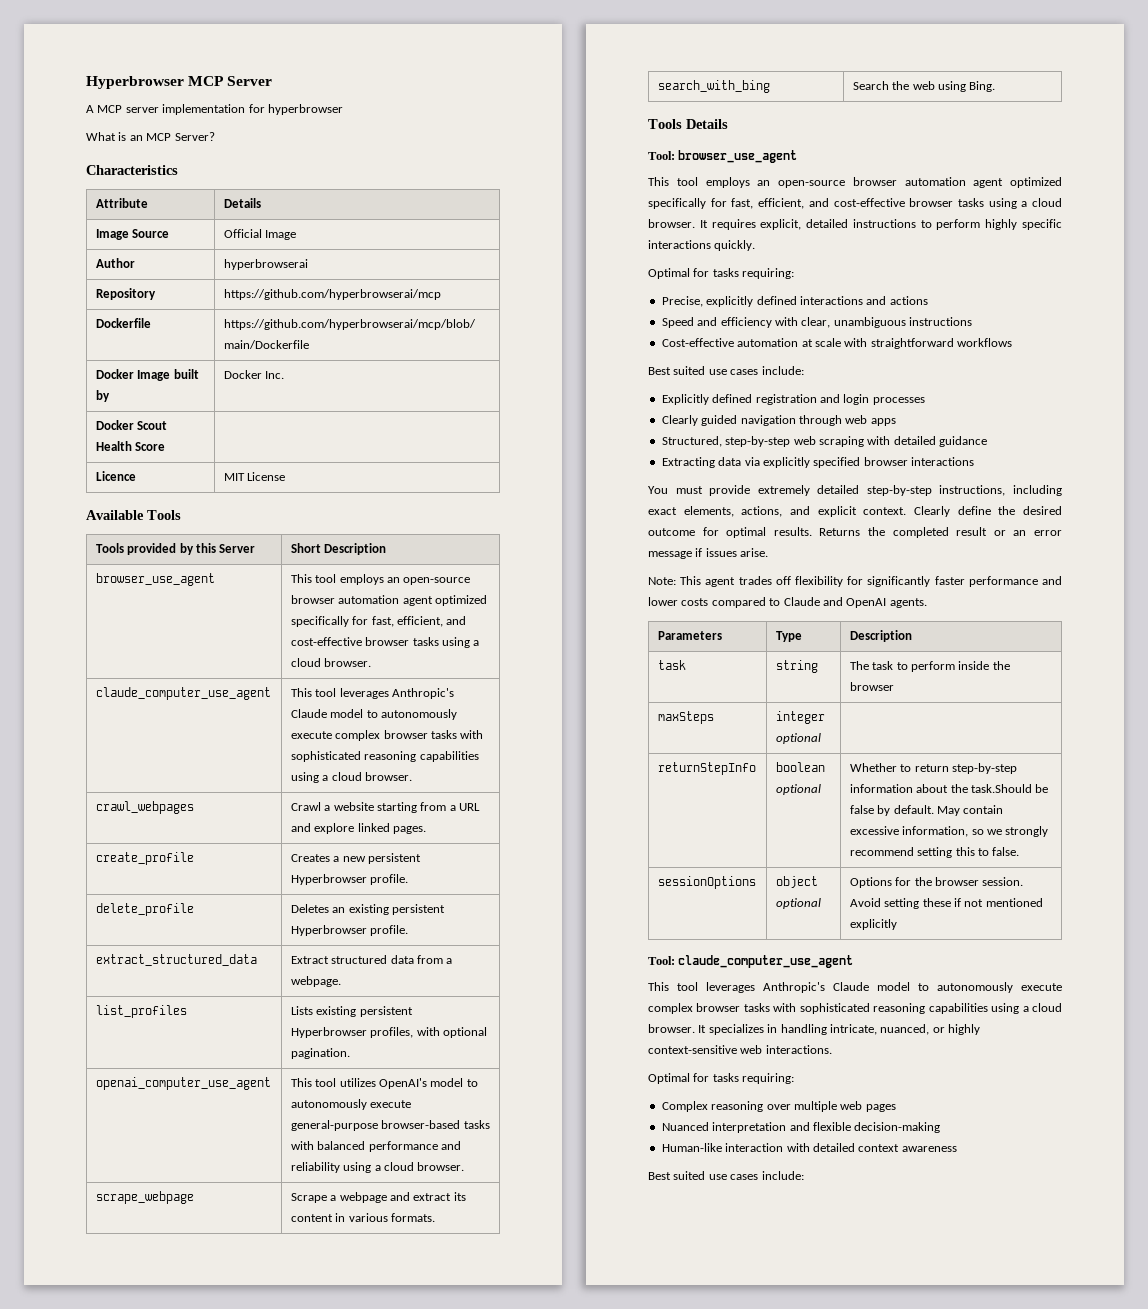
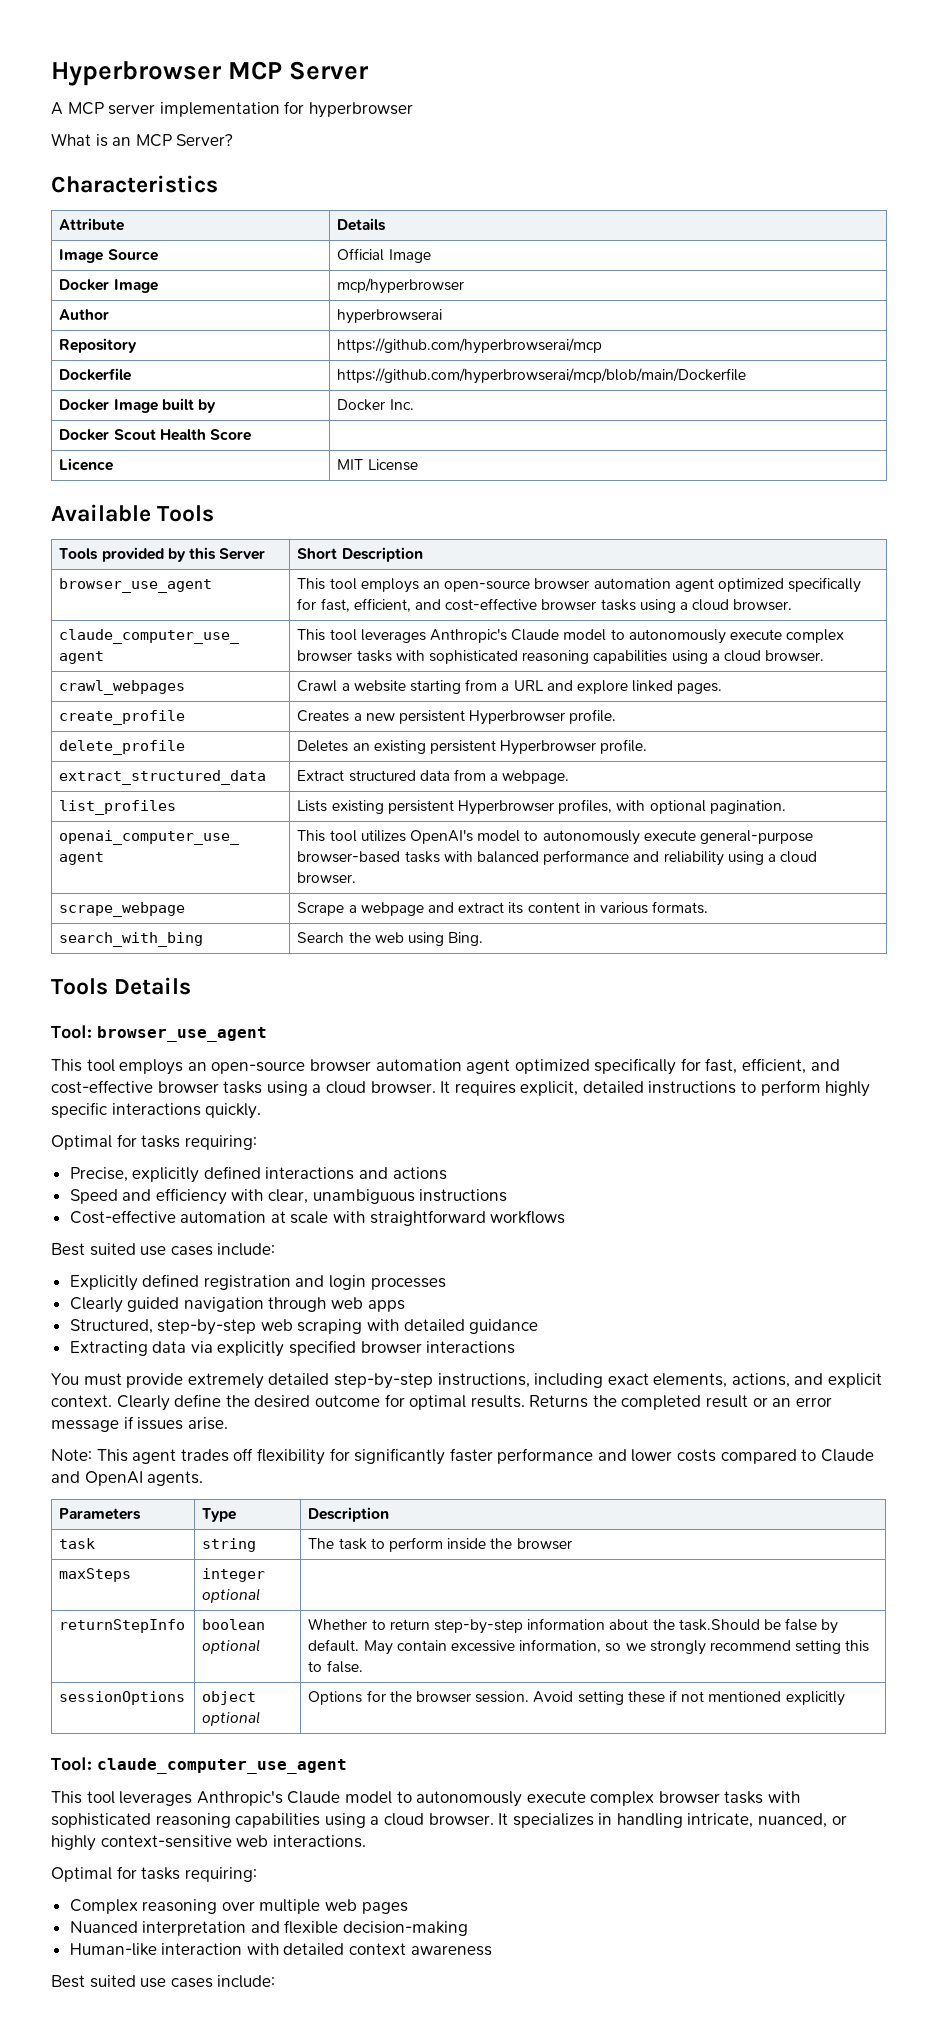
+ Docker Image | mcp/hyperbrowser

